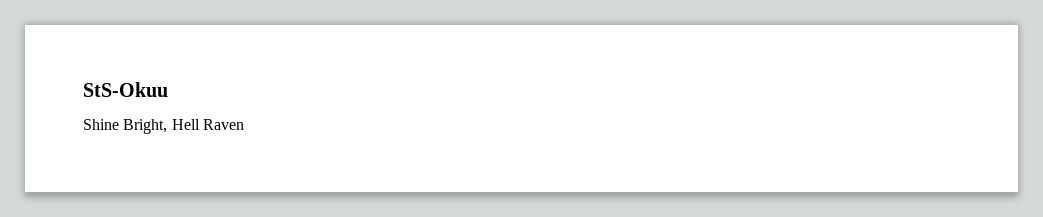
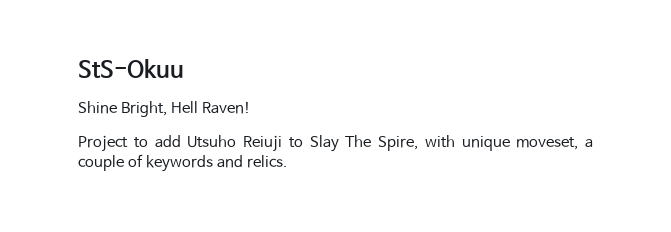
- Shine Bright, Hell Raven
+ Shine Bright, Hell Raven!
+ Project to add Utsuho Reiuji to Slay The Spire, with unique moveset, a couple of keywords and relics.

